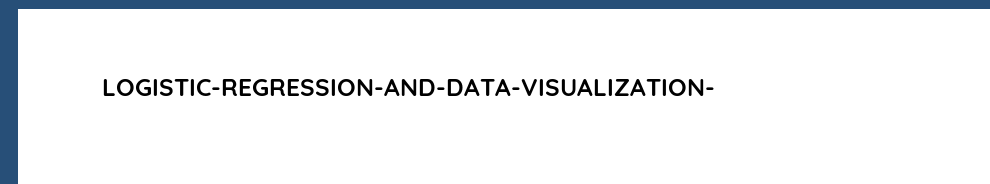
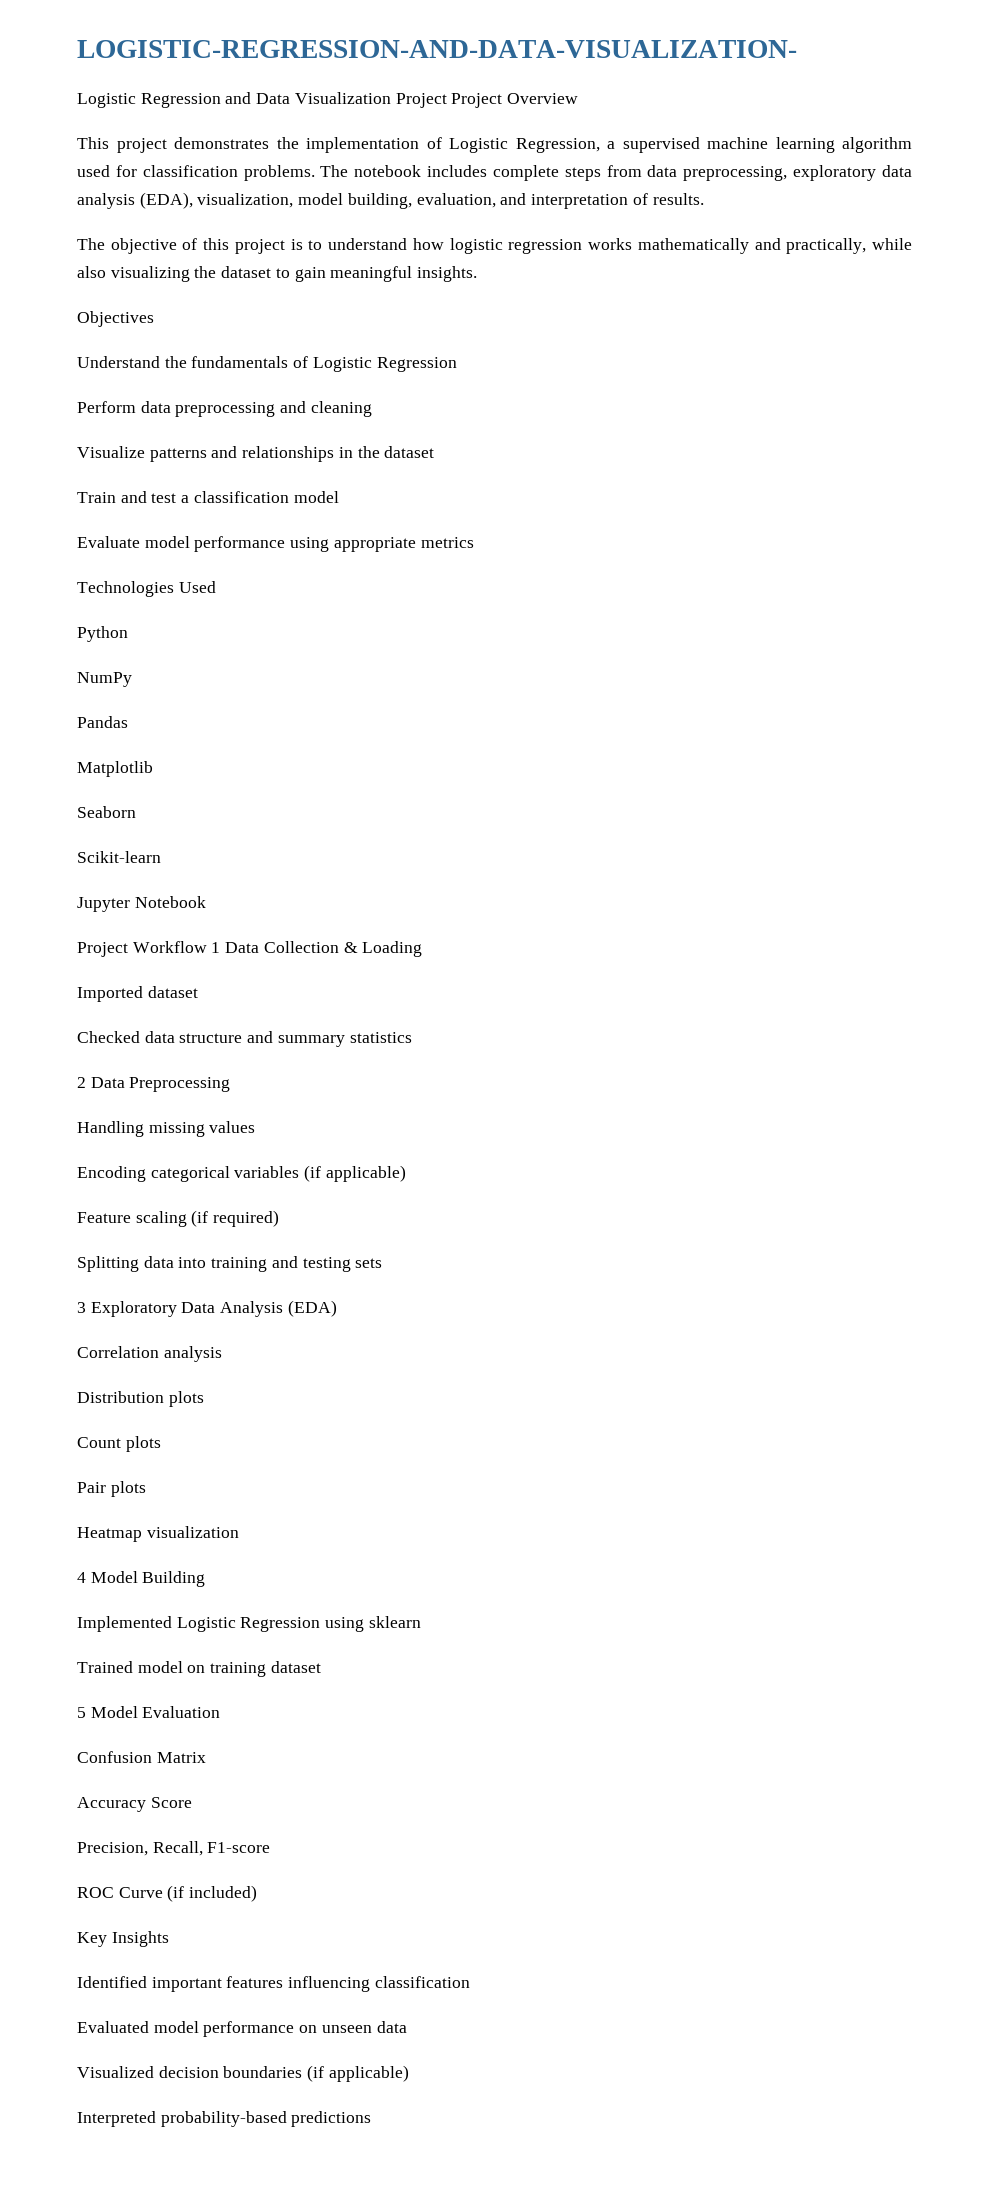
+ Logistic Regression and Data Visualization Project Project Overview
+ This project demonstrates the implementation of Logistic Regression, a supervised machine learning algorithm used for classification problems. The notebook includes complete steps from data preprocessing, exploratory data analysis (EDA), visualization, model building, evaluation, and interpretation of results.
+ The objective of this project is to understand how logistic regression works mathematically and practically, while also visualizing the dataset to gain meaningful insights.
+ Objectives
+ Understand the fundamentals of Logistic Regression
+ Perform data preprocessing and cleaning
+ Visualize patterns and relationships in the dataset
+ Train and test a classification model
+ Evaluate model performance using appropriate metrics
+ Technologies Used
+ Python
+ NumPy
+ Pandas
+ Matplotlib
+ Seaborn
+ Scikit-learn
+ Jupyter Notebook
+ Project Workflow 1 Data Collection & Loading
+ Imported dataset
+ Checked data structure and summary statistics
+ 2 Data Preprocessing
+ Handling missing values
+ Encoding categorical variables (if applicable)
+ Feature scaling (if required)
+ Splitting data into training and testing sets
+ 3 Exploratory Data Analysis (EDA)
+ Correlation analysis
+ Distribution plots
+ Count plots
+ Pair plots
+ Heatmap visualization
+ 4 Model Building
+ Implemented Logistic Regression using sklearn
+ Trained model on training dataset
+ 5 Model Evaluation
+ Confusion Matrix
+ Accuracy Score
+ Precision, Recall, F1-score
+ ROC Curve (if included)
+ Key Insights
+ Identified important features influencing classification
+ Evaluated model performance on unseen data
+ Visualized decision boundaries (if applicable)
+ Interpreted probability-based predictions

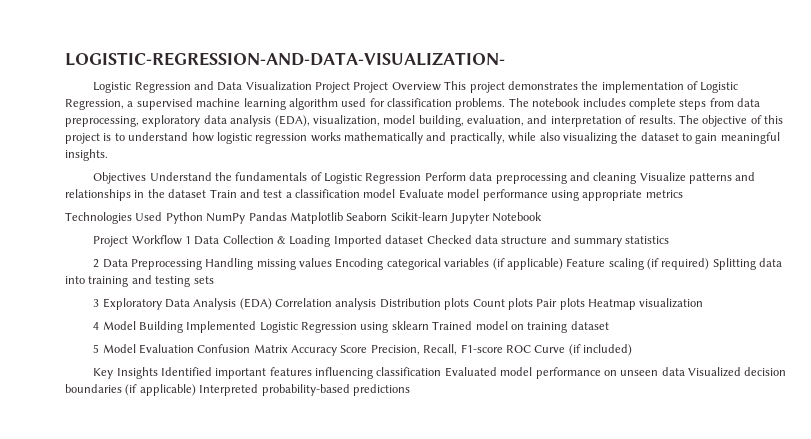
- Logistic Regression and Data Visualization Project Project Overview
- This project demonstrates the implementation of Logistic Regression, a supervised machine learning algorithm used for classification problems.
+ Logistic Regression and Data Visualization Project Project Overview This project demonstrates the implementation of Logistic Regression, a supervised machine learning algorithm used for classification problems.
- The notebook includes complete steps from data preprocessing, exploratory data analysis (EDA), visualization, model building, evaluation, and interpretation of results.
- The objective of this project is to understand how logistic regression works mathematically and practically, while also visualizing the dataset to gain meaningful insights.
+ The notebook includes complete steps from data preprocessing, exploratory data analysis (EDA), visualization, model building, evaluation, and interpretation of results. The objective of this project is to understand how logistic regression works mathematically and practically, while also visualizing the dataset to gain meaningful insights.
- Objectives
- Understand the fundamentals of Logistic Regression
- Perform data preprocessing and cleaning
- Visualize patterns and relationships in the dataset
- Train and test a classification model
- Evaluate model performance using appropriate metrics
+ Objectives Understand the fundamentals of Logistic Regression Perform data preprocessing and cleaning Visualize patterns and relationships in the dataset Train and test a classification model Evaluate model performance using appropriate metrics
- Technologies Used
- Python
- NumPy
- Pandas
- Matplotlib
- Seaborn
- Scikit-learn
- Jupyter Notebook
+ Technologies Used Python NumPy Pandas Matplotlib Seaborn Scikit-learn Jupyter Notebook
- Project Workflow 1 Data Collection & Loading
- Imported dataset
- Checked data structure and summary statistics
+ Project Workflow 1 Data Collection & Loading Imported dataset Checked data structure and summary statistics
- 2 Data Preprocessing
- Handling missing values
- Encoding categorical variables (if applicable)
- Feature scaling (if required)
- Splitting data into training and testing sets
+ 2 Data Preprocessing Handling missing values Encoding categorical variables (if applicable) Feature scaling (if required) Splitting data into training and testing sets
- 3 Exploratory Data Analysis (EDA)
- Correlation analysis
- Distribution plots
- Count plots
- Pair plots
- Heatmap visualization
+ 3 Exploratory Data Analysis (EDA) Correlation analysis Distribution plots Count plots Pair plots Heatmap visualization
- 4 Model Building
- Implemented Logistic Regression using sklearn
- Trained model on training dataset
+ 4 Model Building Implemented Logistic Regression using sklearn Trained model on training dataset
- 5 Model Evaluation
- Confusion Matrix
- Accuracy Score
- Precision, Recall, F1-score
- ROC Curve (if included)
+ 5 Model Evaluation Confusion Matrix Accuracy Score Precision, Recall, F1-score ROC Curve (if included)
- Key Insights
- Identified important features influencing classification
- Evaluated model performance on unseen data
- Visualized decision boundaries (if applicable)
- Interpreted probability-based predictions
+ Key Insights Identified important features influencing classification Evaluated model performance on unseen data Visualized decision boundaries (if applicable) Interpreted probability-based predictions

